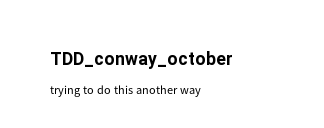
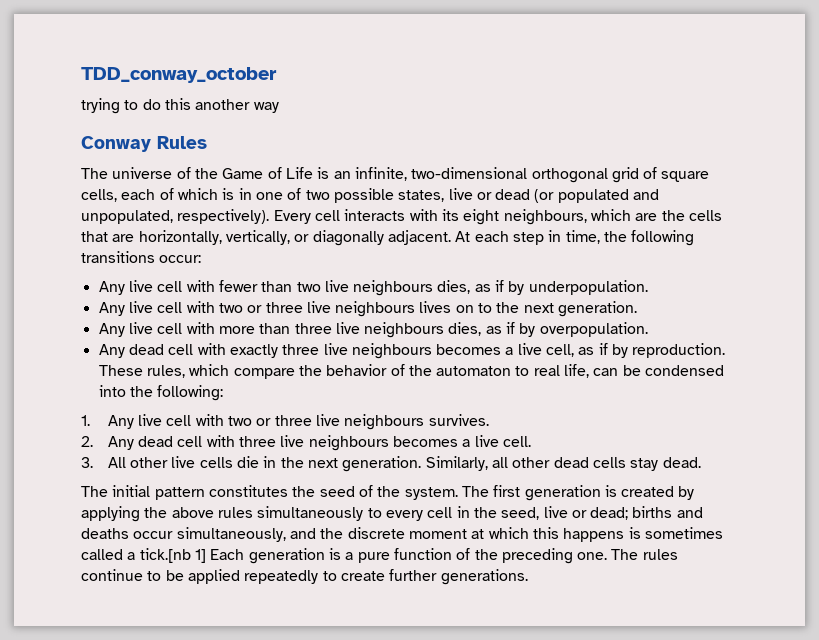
+ Conway Rules
+ The universe of the Game of Life is an infinite, two-dimensional orthogonal grid of square cells, each of which is in one of two possible states, live or dead (or populated and unpopulated, respectively). Every cell interacts with its eight neighbours, which are the cells that are horizontally, vertically, or diagonally adjacent. At each step in time, the following transitions occur:
+ Any live cell with fewer than two live neighbours dies, as if by underpopulation.
+ Any live cell with two or three live neighbours lives on to the next generation.
+ Any live cell with more than three live neighbours dies, as if by overpopulation.
+ Any dead cell with exactly three live neighbours becomes a live cell, as if by reproduction. These rules, which compare the behavior of the automaton to real life, can be condensed into the following:
+ 1. Any live cell with two or three live neighbours survives.
+ 2. Any dead cell with three live neighbours becomes a live cell.
+ 3. All other live cells die in the next generation. Similarly, all other dead cells stay dead.
+ The initial pattern constitutes the seed of the system. The first generation is created by applying the above rules simultaneously to every cell in the seed, live or dead; births and deaths occur simultaneously, and the discrete moment at which this happens is sometimes called a tick.[nb 1] Each generation is a pure function of the preceding one. The rules continue to be applied repeatedly to create further generations.

